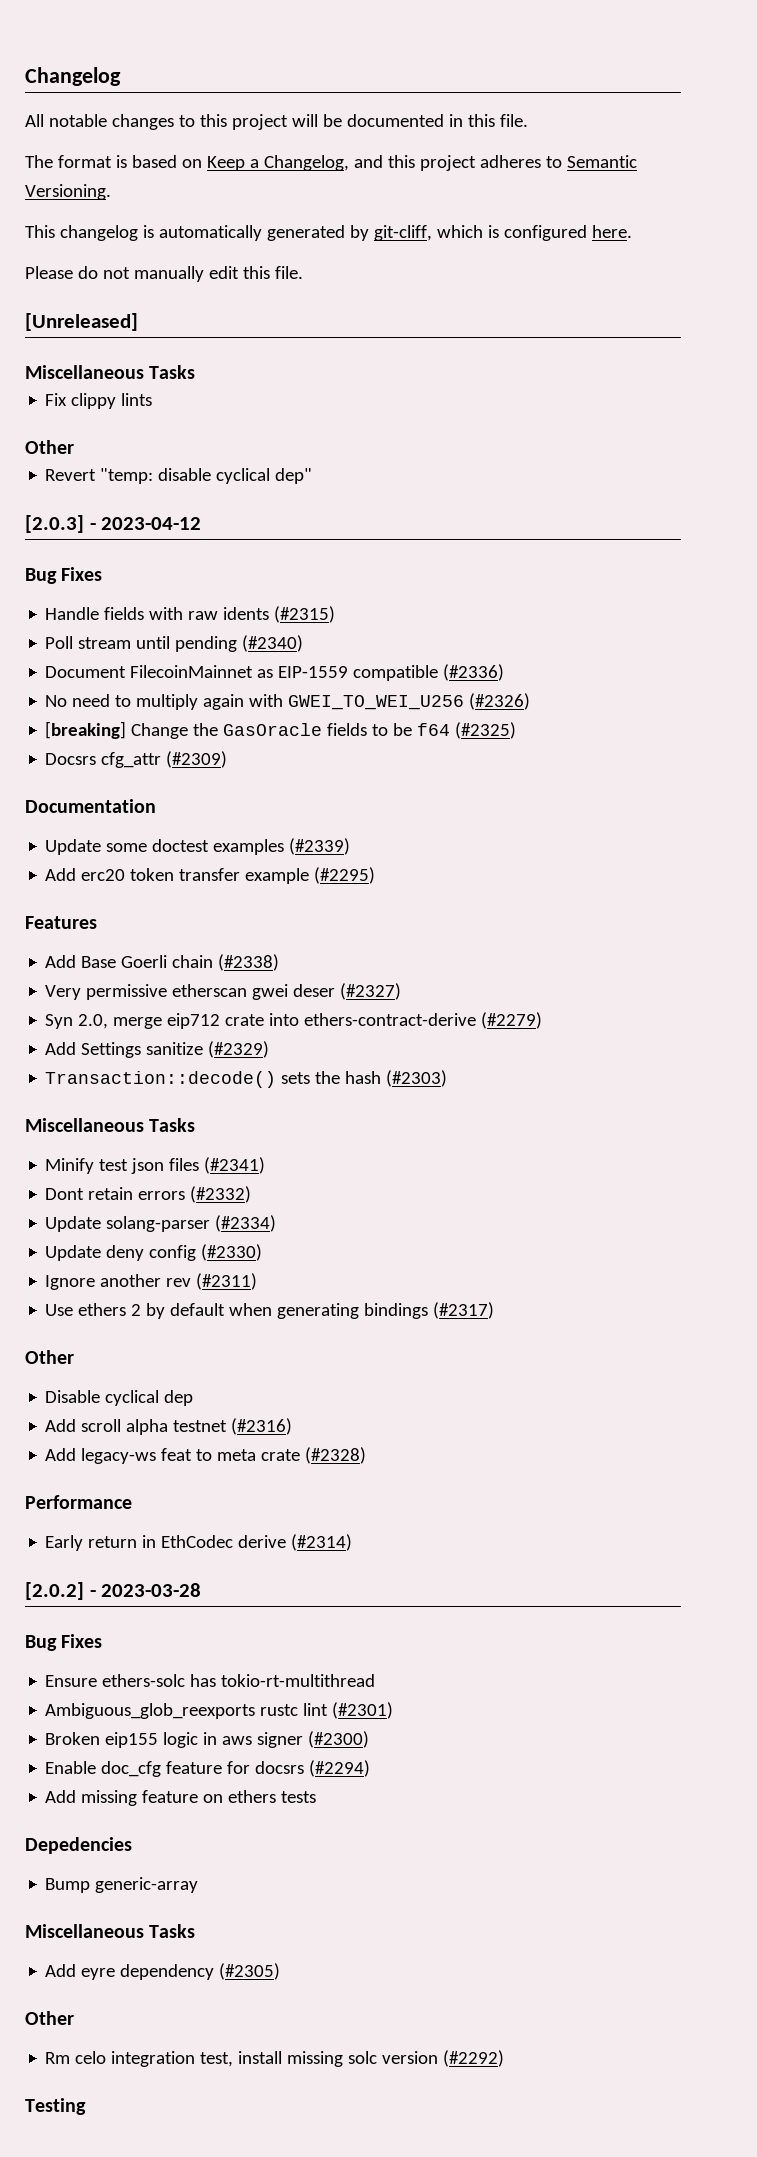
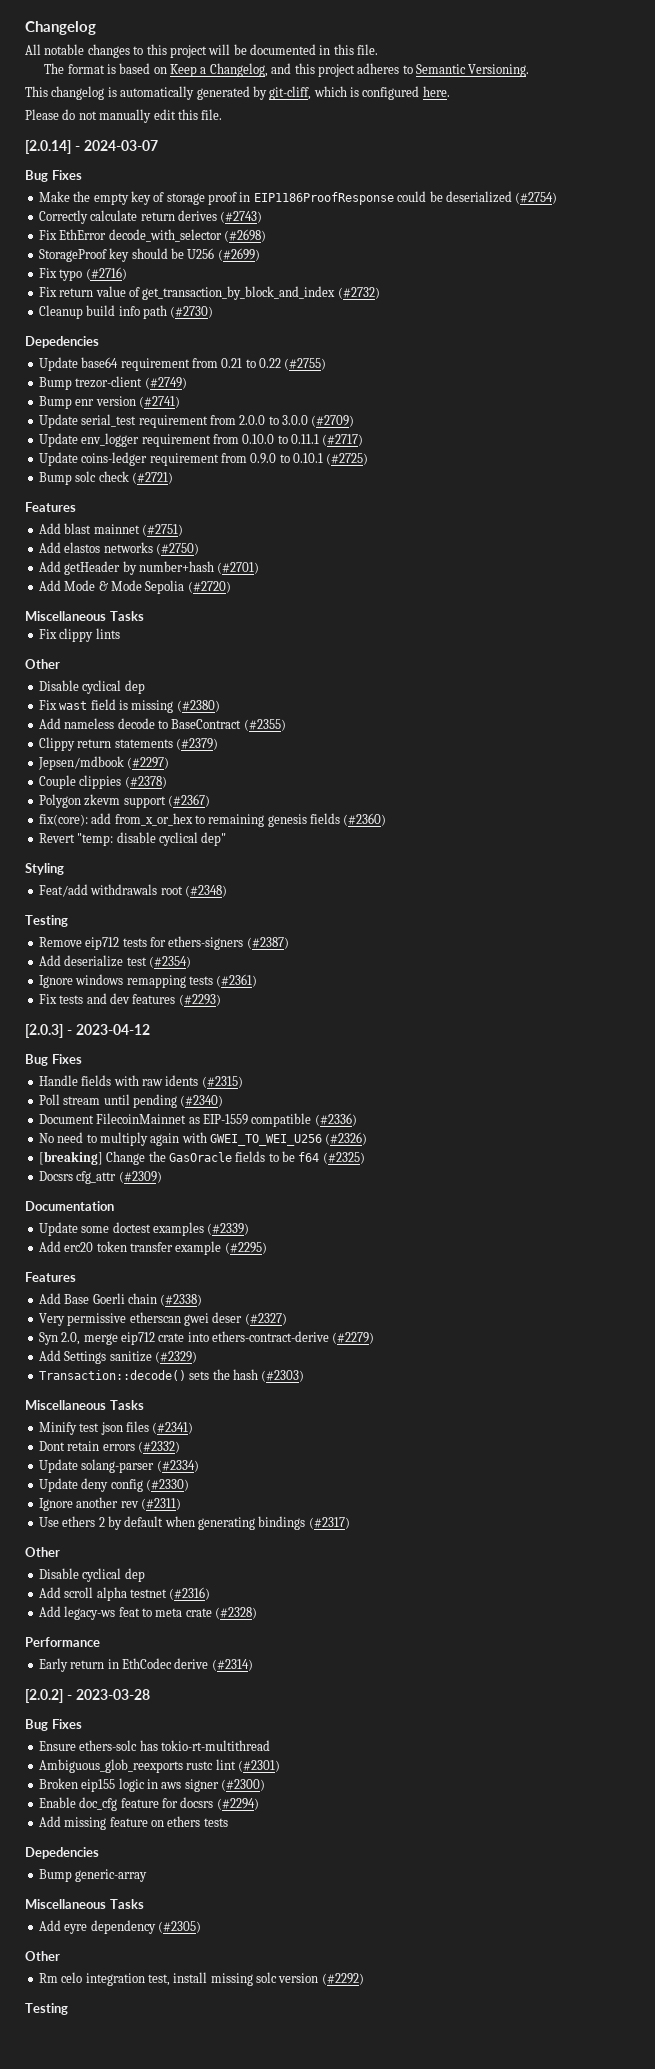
- [Unreleased]
+ [2.0.14] - 2024-03-07
+ Bug Fixes
+ Make the empty key of storage proof in EIP1186ProofResponse could be deserialized (#2754)
+ Correctly calculate return derives (#2743)
+ Fix EthError decode_with_selector (#2698)
+ StorageProof key should be U256 (#2699)
+ Fix typo (#2716)
+ Fix return value of get_transaction_by_block_and_index (#2732)
+ Cleanup build info path (#2730)
+ Depedencies
+ Update base64 requirement from 0.21 to 0.22 (#2755)
+ Bump trezor-client (#2749)
+ Bump enr version (#2741)
+ Update serial_test requirement from 2.0.0 to 3.0.0 (#2709)
+ Update env_logger requirement from 0.10.0 to 0.11.1 (#2717)
+ Update coins-ledger requirement from 0.9.0 to 0.10.1 (#2725)
+ Bump solc check (#2721)
+ Features
+ Add blast mainnet (#2751)
+ Add elastos networks (#2750)
+ Add getHeader by number+hash (#2701)
+ Add Mode & Mode Sepolia (#2720)
  Fix clippy lints
  Other
+ Disable cyclical dep
+ Fix wast field is missing (#2380)
+ Add nameless decode to BaseContract (#2355)
+ Clippy return statements (#2379)
+ Jepsen/mdbook (#2297)
+ Couple clippies (#2378)
+ Polygon zkevm support (#2367)
+ fix(core): add from_x_or_hex to remaining genesis fields (#2360)
+ Styling
+ Feat/add withdrawals root (#2348)
+ Testing
+ Remove eip712 tests for ethers-signers (#2387)
+ Add deserialize test (#2354)
+ Ignore windows remapping tests (#2361)
+ Fix tests and dev features (#2293)

